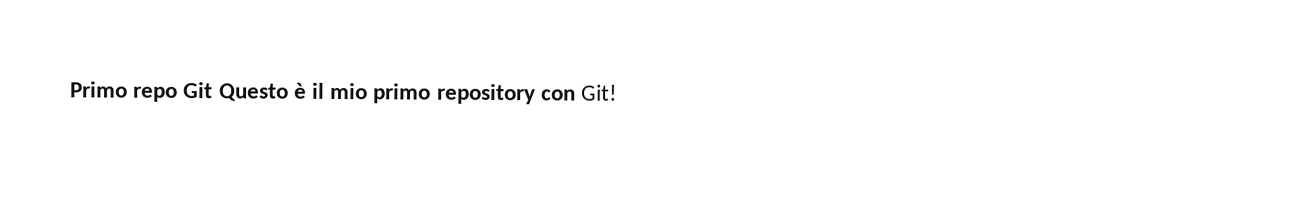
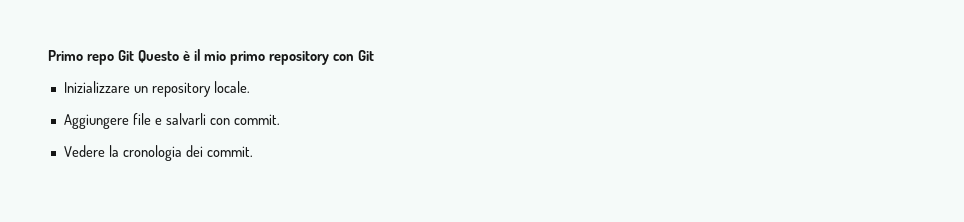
- Primo repo Git Questo è il mio primo repository con Git!
+ Primo repo Git Questo è il mio primo repository con Git
+ Inizializzare un repository locale.
+ Aggiungere file e salvarli con commit.
+ Vedere la cronologia dei commit.

